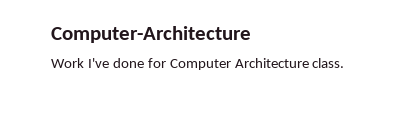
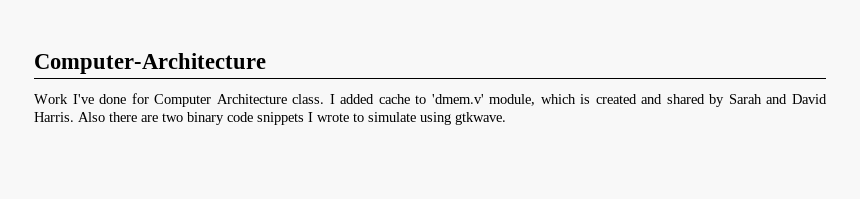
+ I added cache to 'dmem.v' module, which is created and shared by Sarah and David Harris. Also there are two binary code snippets I wrote to simulate using gtkwave.

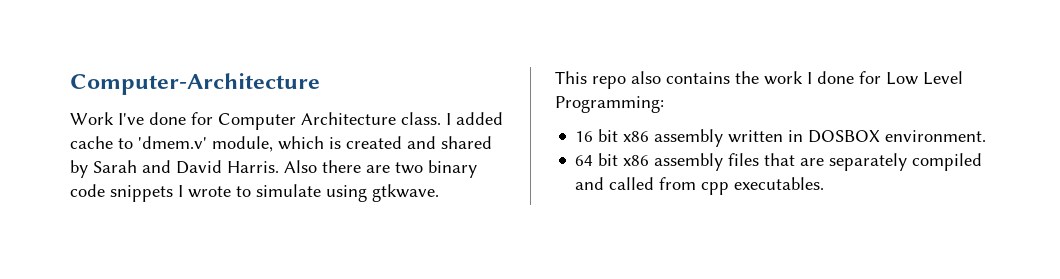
+ This repo also contains the work I done for Low Level Programming:
+ 16 bit x86 assembly written in DOSBOX environment.
+ 64 bit x86 assembly files that are separately compiled and called from cpp executables.

